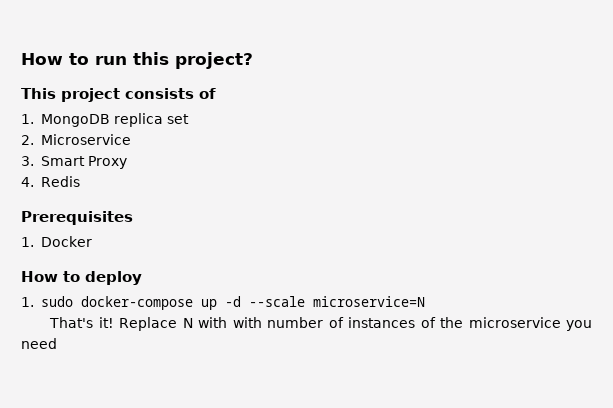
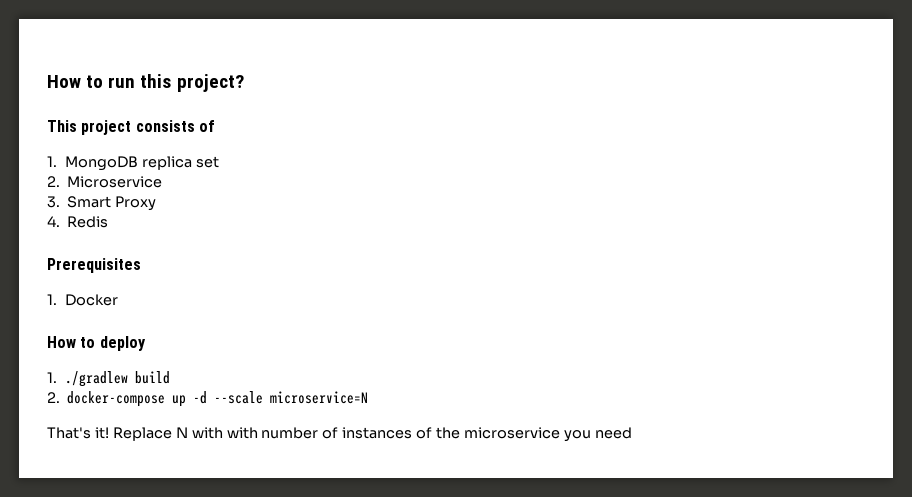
- 1. sudo docker-compose up -d --scale microservice=N
+ 1. ./gradlew build
+ 2. docker-compose up -d --scale microservice=N

